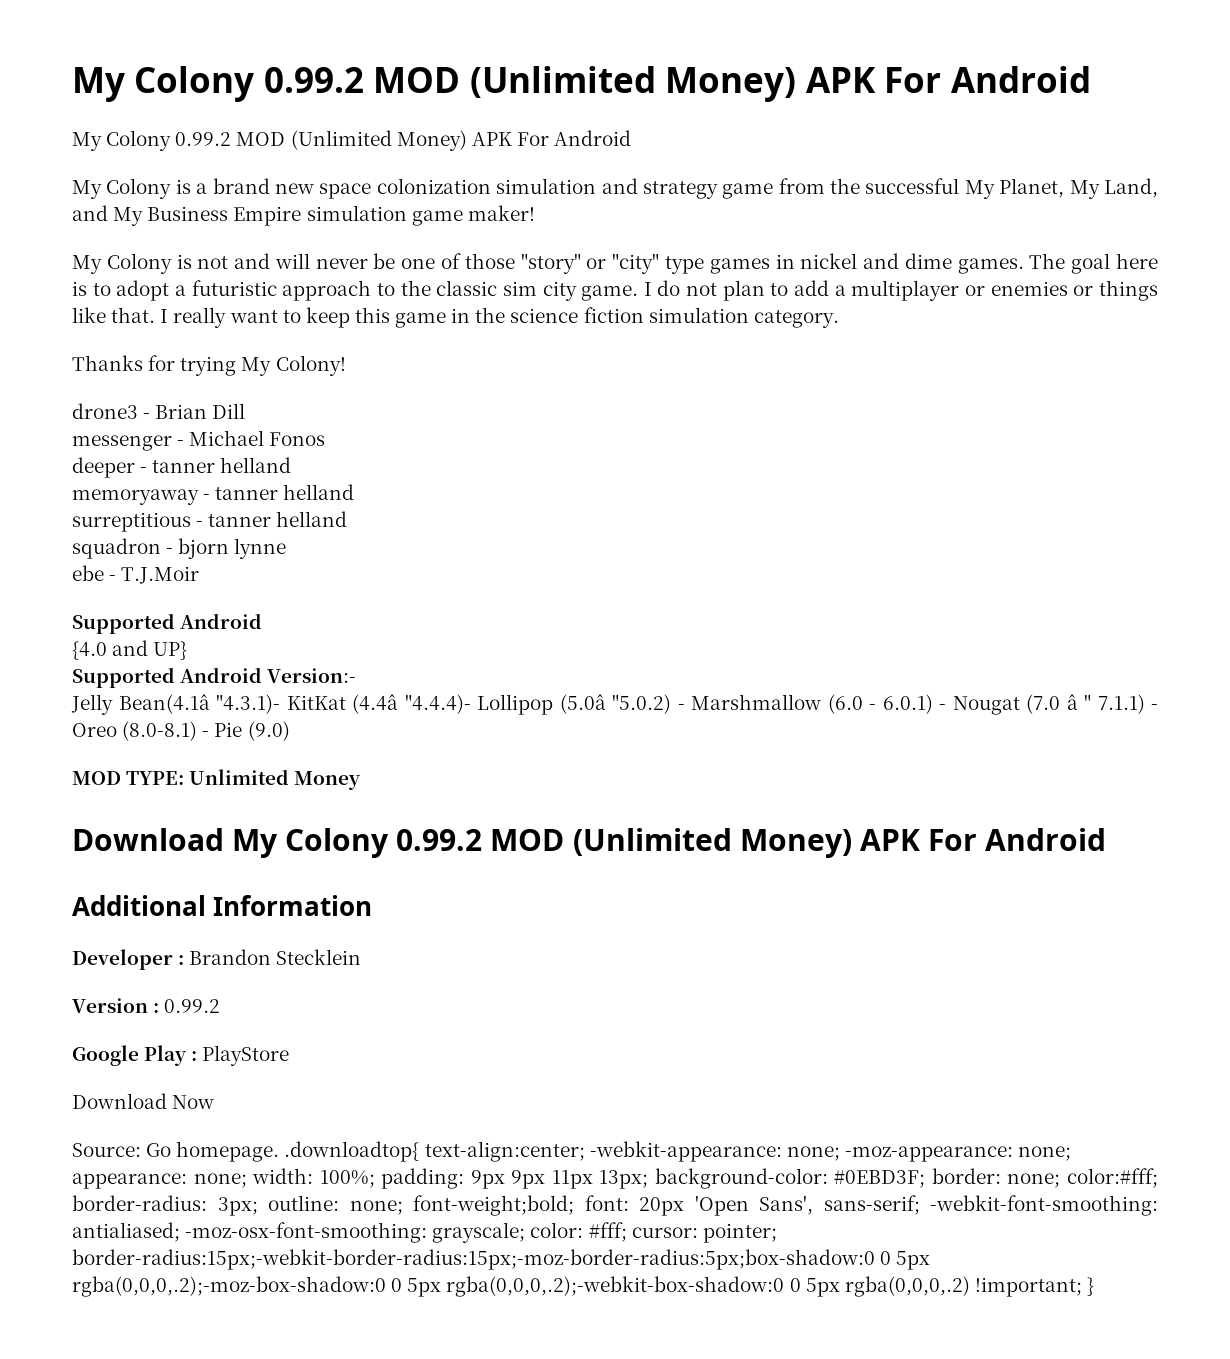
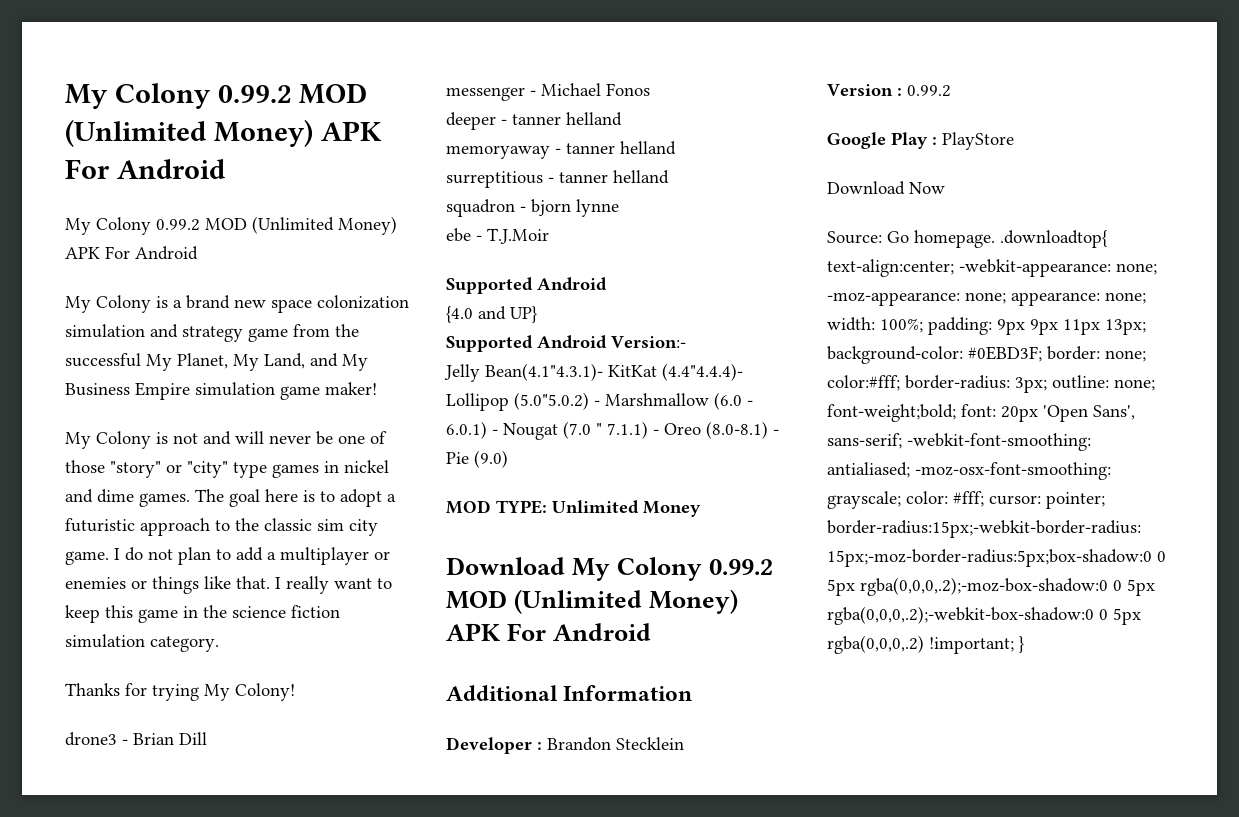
- Jelly Bean(4.1â "4.3.1)- KitKat (4.4â "4.4.4)- Lollipop (5.0â "5.0.2) - Marshmallow (6.0 - 6.0.1) - Nougat (7.0 â " 7.1.1) - Oreo (8.0-8.1) - Pie (9.0)
+ Jelly Bean(4.1"4.3.1)- KitKat (4.4"4.4.4)- Lollipop (5.0"5.0.2) - Marshmallow (6.0 - 6.0.1) - Nougat (7.0 " 7.1.1) - Oreo (8.0-8.1) - Pie (9.0)

